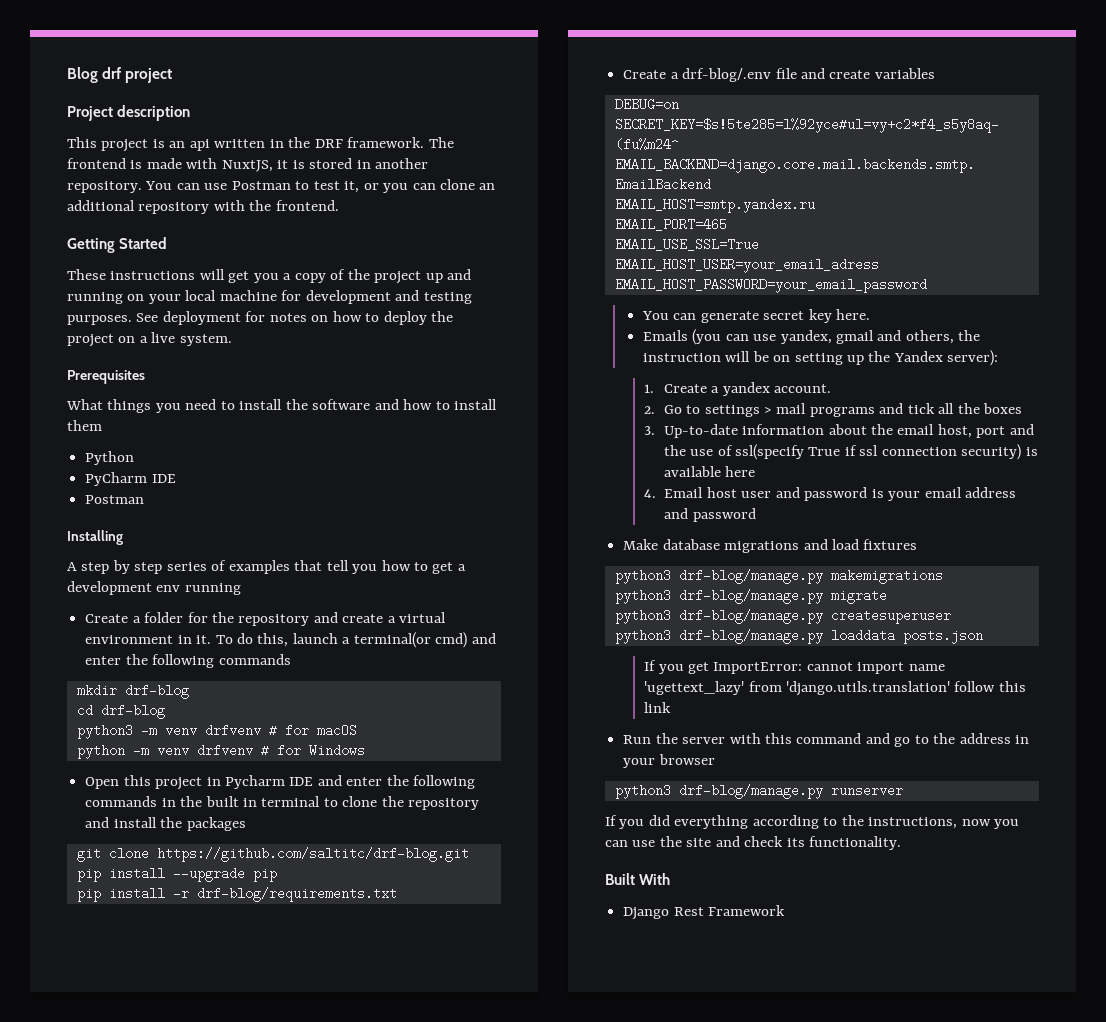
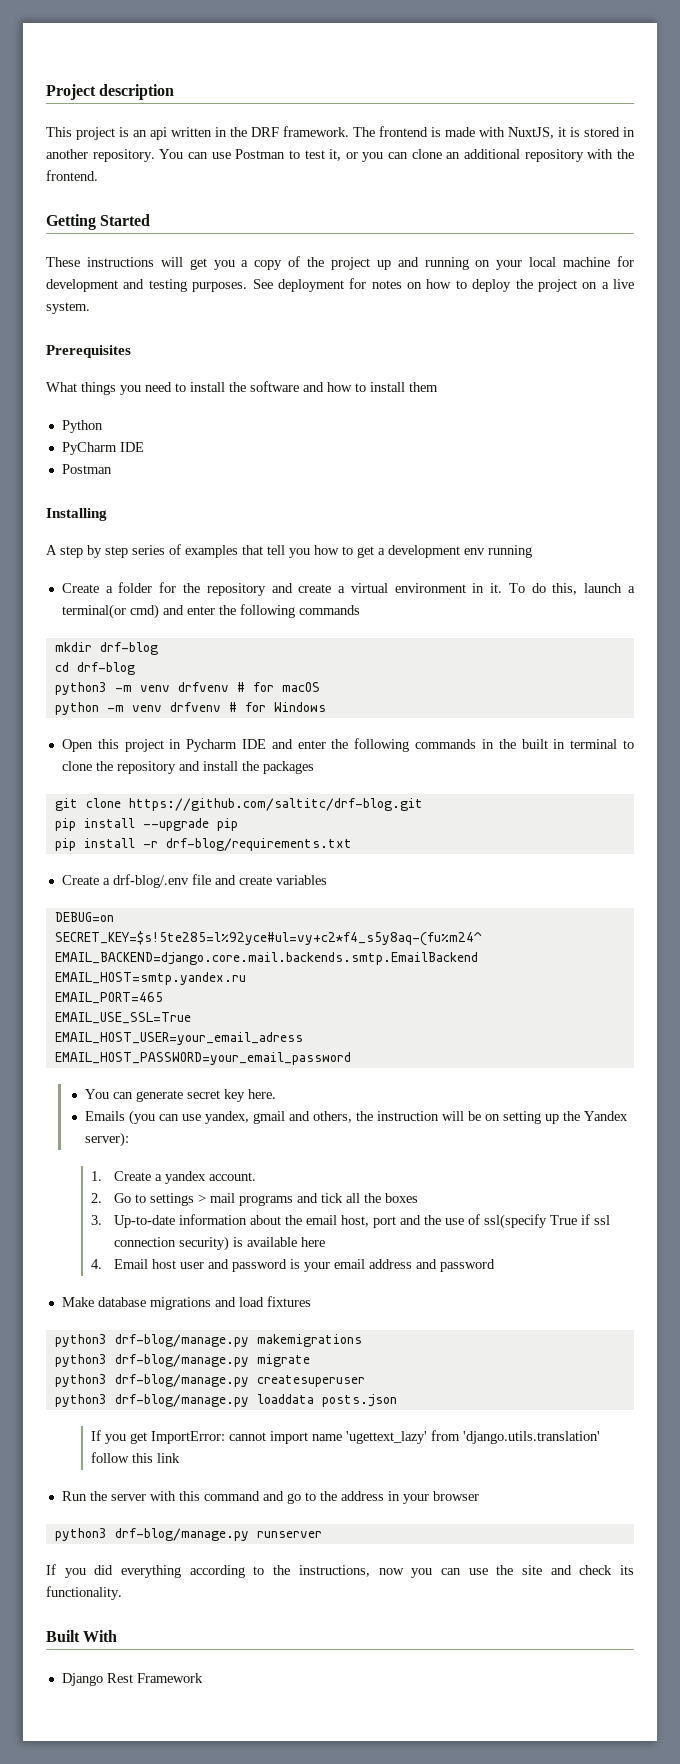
- Blog drf project

